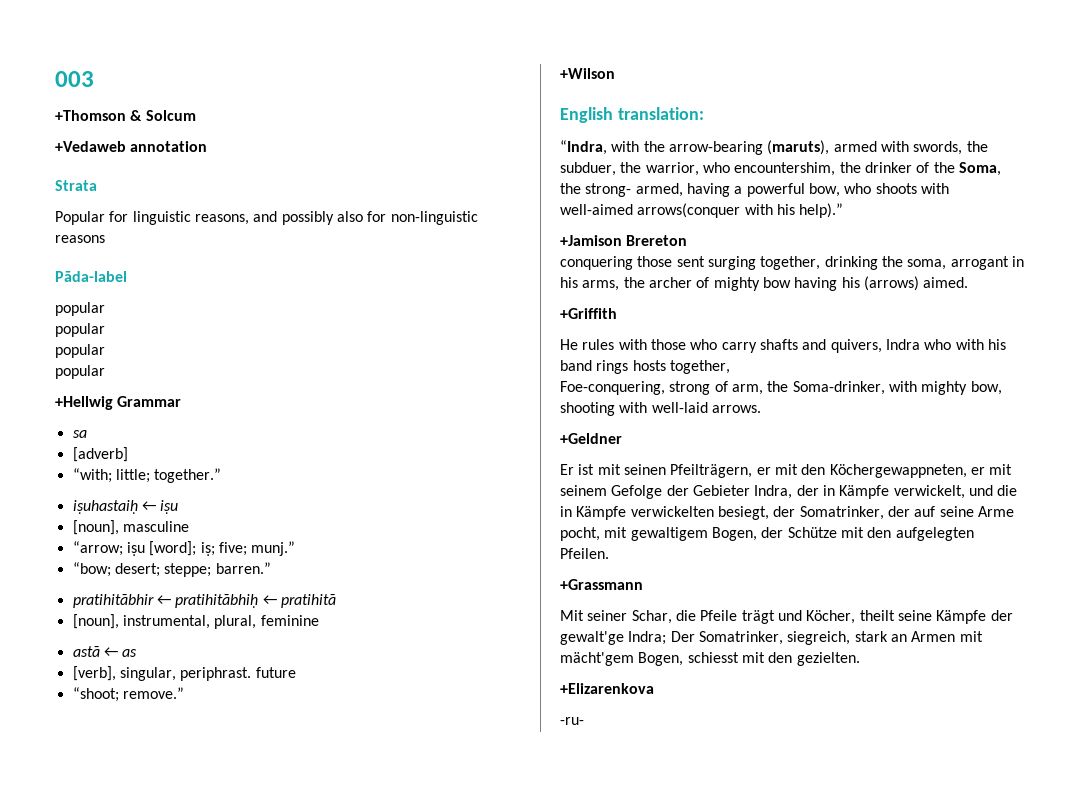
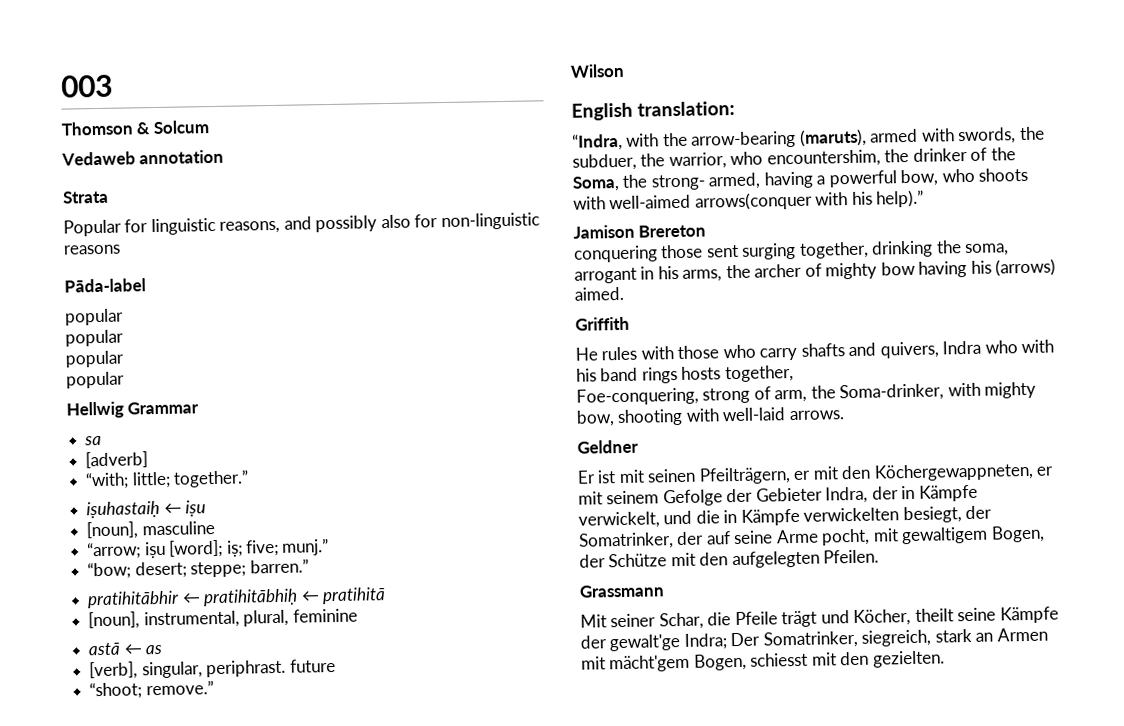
- +Thomson & Solcum
+ Thomson & Solcum
- +Vedaweb annotation
+ Vedaweb annotation
- +Hellwig Grammar
+ Hellwig Grammar
- +Wilson
+ Wilson
- +Jamison Brereton
+ Jamison Brereton
- +Griffith
+ Griffith
- +Geldner
+ Geldner
- +Grassmann
+ Grassmann
- +Elizarenkova
- -ru-

